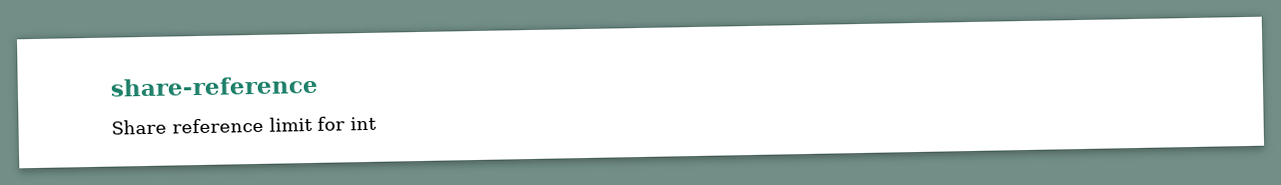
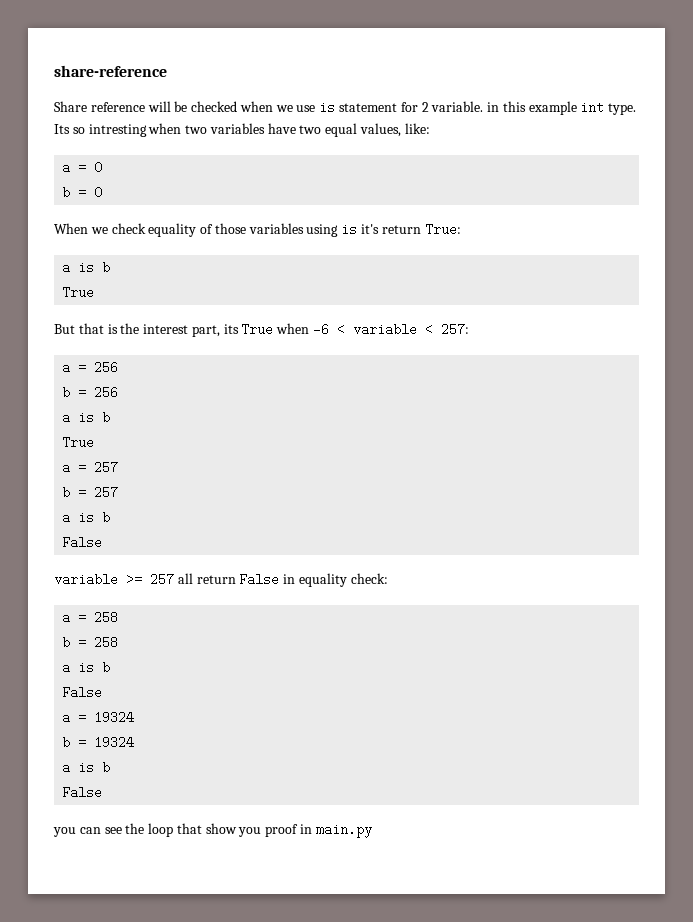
- Share reference limit for int
+ Share reference will be checked when we use is statement for 2 variable. in this example int type. Its so intresting when two variables have two equal values, like:
+ a = 0
+ b = 0
+ When we check equality of those variables using is it's return True:
+ a is b
+ True
+ But that is the interest part, its True when -6 < variable < 257:
+ a = 256
+ b = 256
+ a is b
+ True
+ a = 257
+ b = 257
+ a is b
+ False
+ variable >= 257 all return False in equality check:
+ a = 258
+ b = 258
+ a is b
+ False
+ a = 19324
+ b = 19324
+ a is b
+ False
+ you can see the loop that show you proof in main.py

